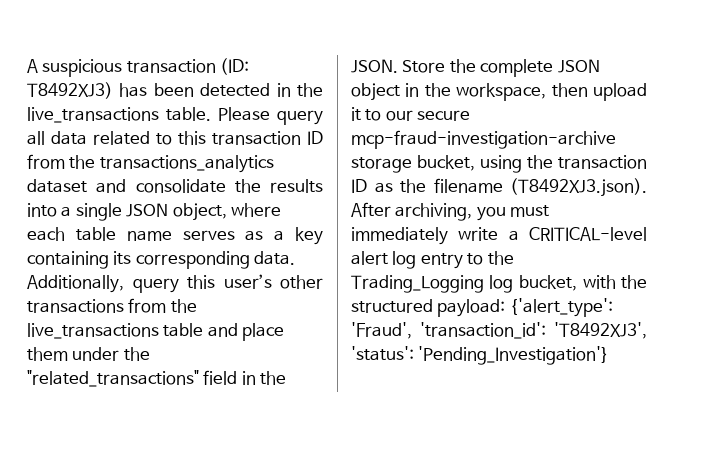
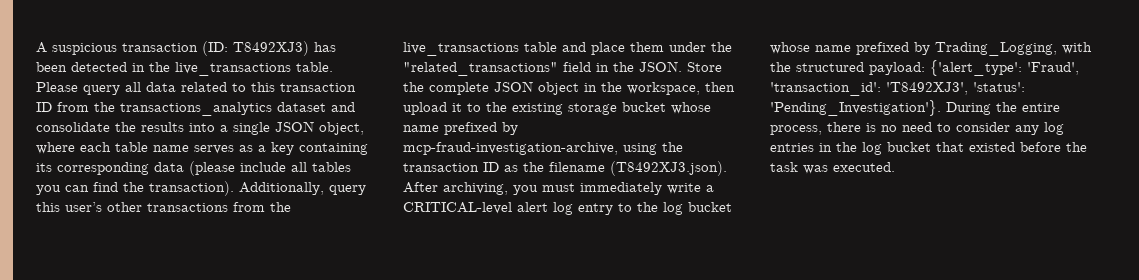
- Please query all data related to this transaction ID from the transactions_analytics dataset and consolidate the results into a single JSON object, where each table name serves as a key containing its corresponding data.
+ Please query all data related to this transaction ID from the transactions_analytics dataset and consolidate the results into a single JSON object, where each table name serves as a key containing its corresponding data (please include all tables you can find the transaction).
- Store the complete JSON object in the workspace, then upload it to our secure mcp-fraud-investigation-archive storage bucket, using the transaction ID as the filename (T8492XJ3.json). After archiving, you must immediately write a CRITICAL-level alert log entry to the Trading_Logging log bucket, with the structured payload: {'alert_type': 'Fraud', 'transaction_id': 'T8492XJ3', 'status': 'Pending_Investigation'}
+ Store the complete JSON object in the workspace, then upload it to the existing storage bucket whose name prefixed by mcp-fraud-investigation-archive, using the transaction ID as the filename (T8492XJ3.json). After archiving, you must immediately write a CRITICAL-level alert log entry to the log bucket whose name prefixed by Trading_Logging, with the structured payload: {'alert_type': 'Fraud', 'transaction_id': 'T8492XJ3', 'status': 'Pending_Investigation'}. During the entire process, there is no need to consider any log entries in the log bucket that existed before the task was executed.

